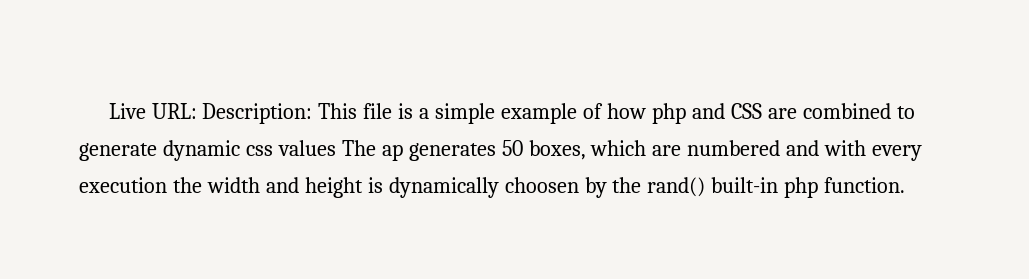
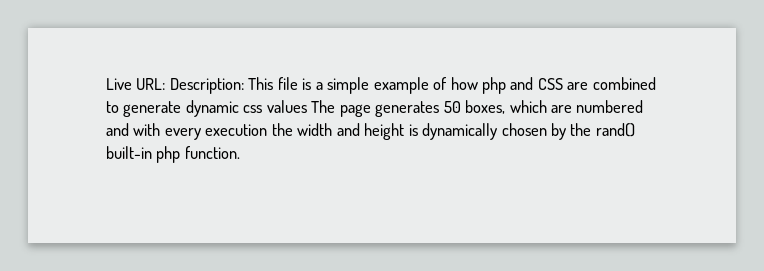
- Live URL: Description: This file is a simple example of how php and CSS are combined to generate dynamic css values The ap generates 50 boxes, which are numbered and with every execution the width and height is dynamically choosen by the rand() built-in php function.
+ Live URL: Description: This file is a simple example of how php and CSS are combined to generate dynamic css values The page generates 50 boxes, which are numbered and with every execution the width and height is dynamically chosen by the rand() built-in php function.

